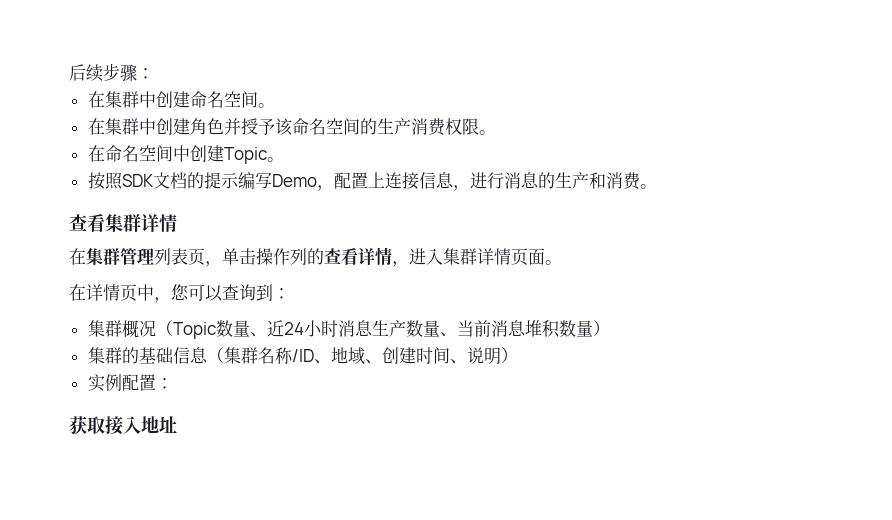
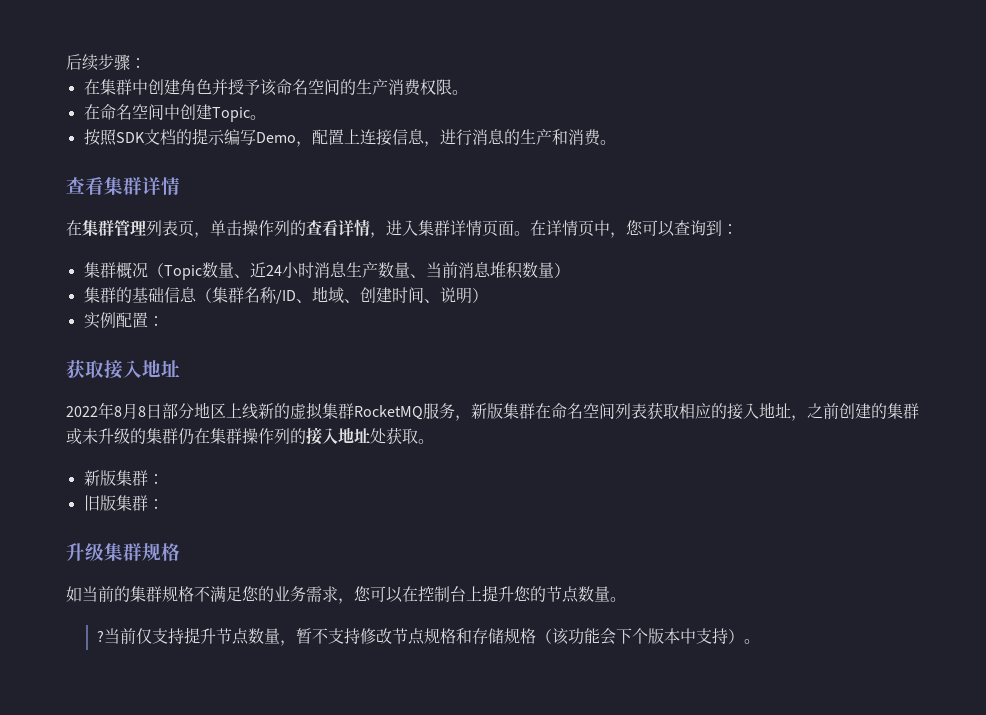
- 在集群中创建命名空间。
- 在集群管理列表页，单击操作列的查看详情，进入集群详情页面。
- 在详情页中，您可以查询到：
+ 在集群管理列表页，单击操作列的查看详情，进入集群详情页面。在详情页中，您可以查询到：
+ 2022年8月8日部分地区上线新的虚拟集群RocketMQ服务，新版集群在命名空间列表获取相应的接入地址，之前创建的集群或未升级的集群仍在集群操作列的接入地址处获取。
+ 新版集群：
+ 旧版集群：
+ 升级集群规格
+ 如当前的集群规格不满足您的业务需求，您可以在控制台上提升您的节点数量。
+ ?当前仅支持提升节点数量，暂不支持修改节点规格和存储规格（该功能会下个版本中支持）。

